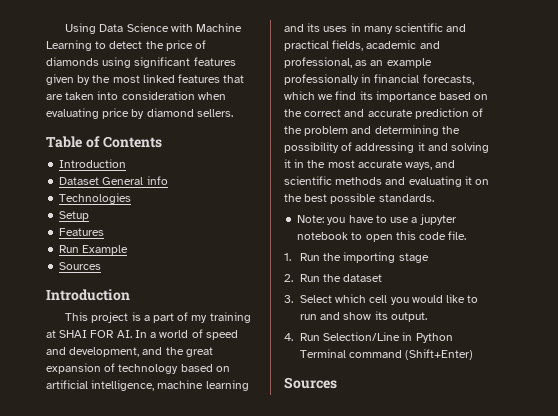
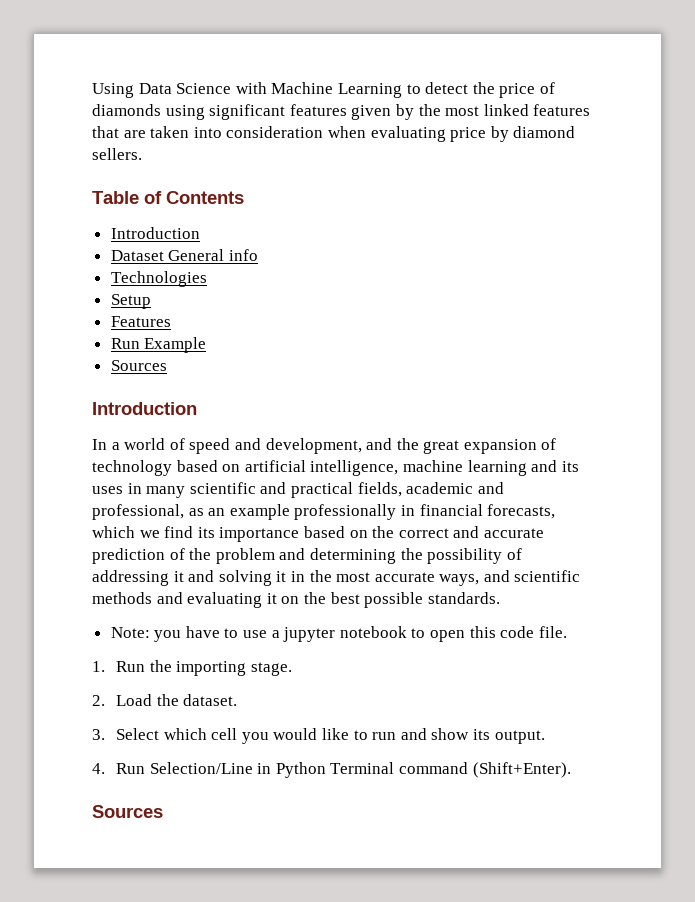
- This project is a part of my training at SHAI FOR AI. In a world of speed and development, and the great expansion of technology based on artificial intelligence, machine learning and its uses in many scientific and practical fields, academic and professional, as an example professionally in financial forecasts, which we find its importance based on the correct and accurate prediction of the problem and determining the possibility of addressing it and solving it in the most accurate ways, and scientific methods and evaluating it on the best possible standards.
+ In a world of speed and development, and the great expansion of technology based on artificial intelligence, machine learning and its uses in many scientific and practical fields, academic and professional, as an example professionally in financial forecasts, which we find its importance based on the correct and accurate prediction of the problem and determining the possibility of addressing it and solving it in the most accurate ways, and scientific methods and evaluating it on the best possible standards.
- 1. Run the importing stage
+ 1. Run the importing stage.
- 2. Run the dataset
+ 2. Load the dataset.
- 4. Run Selection/Line in Python Terminal command (Shift+Enter)
+ 4. Run Selection/Line in Python Terminal command (Shift+Enter).

